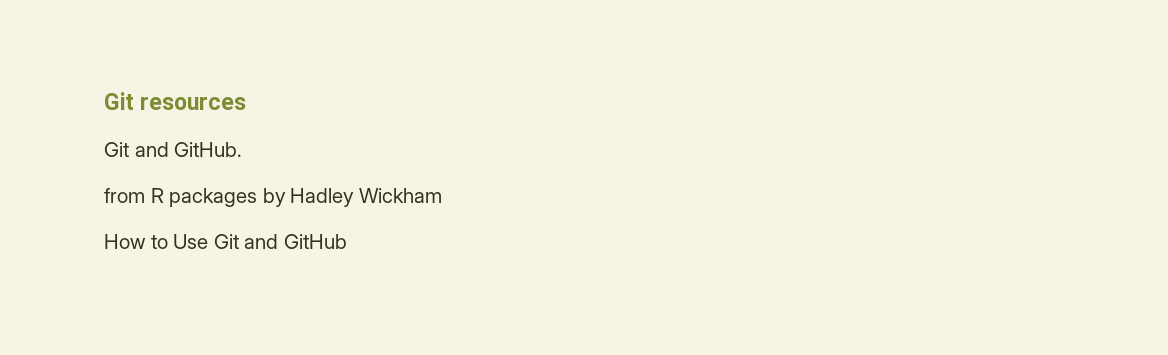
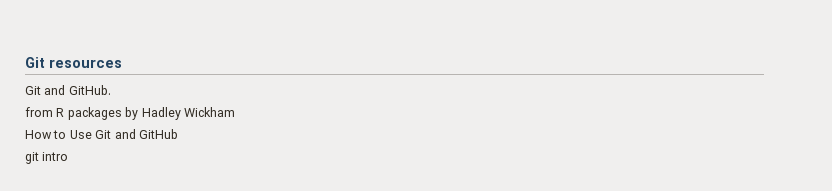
+ git intro

